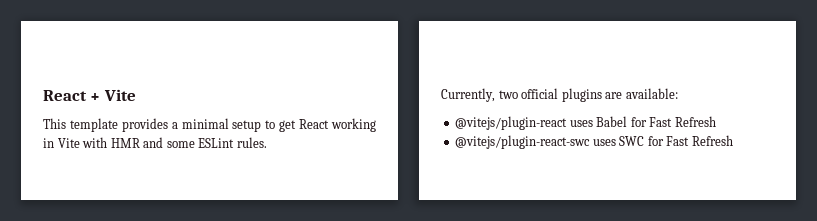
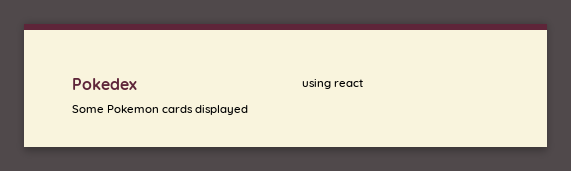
- React + Vite
- This template provides a minimal setup to get React working in Vite with HMR and some ESLint rules.
- Currently, two official plugins are available:
- @vitejs/plugin-react uses Babel for Fast Refresh
- @vitejs/plugin-react-swc uses SWC for Fast Refresh
+ Pokedex
+ Some Pokemon cards displayed using react

